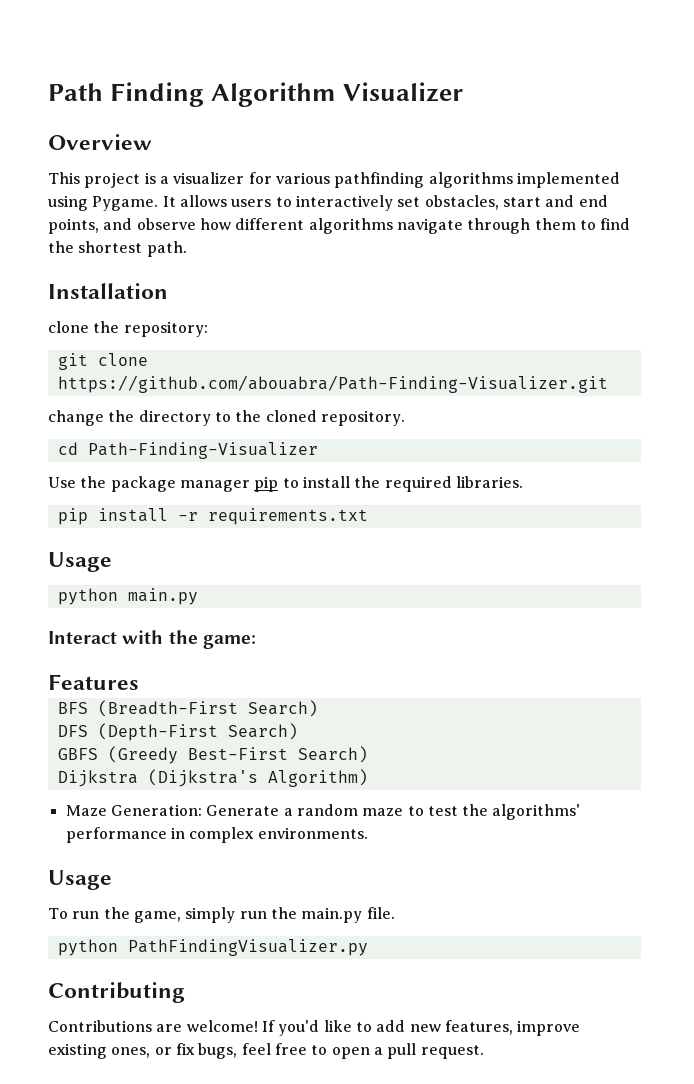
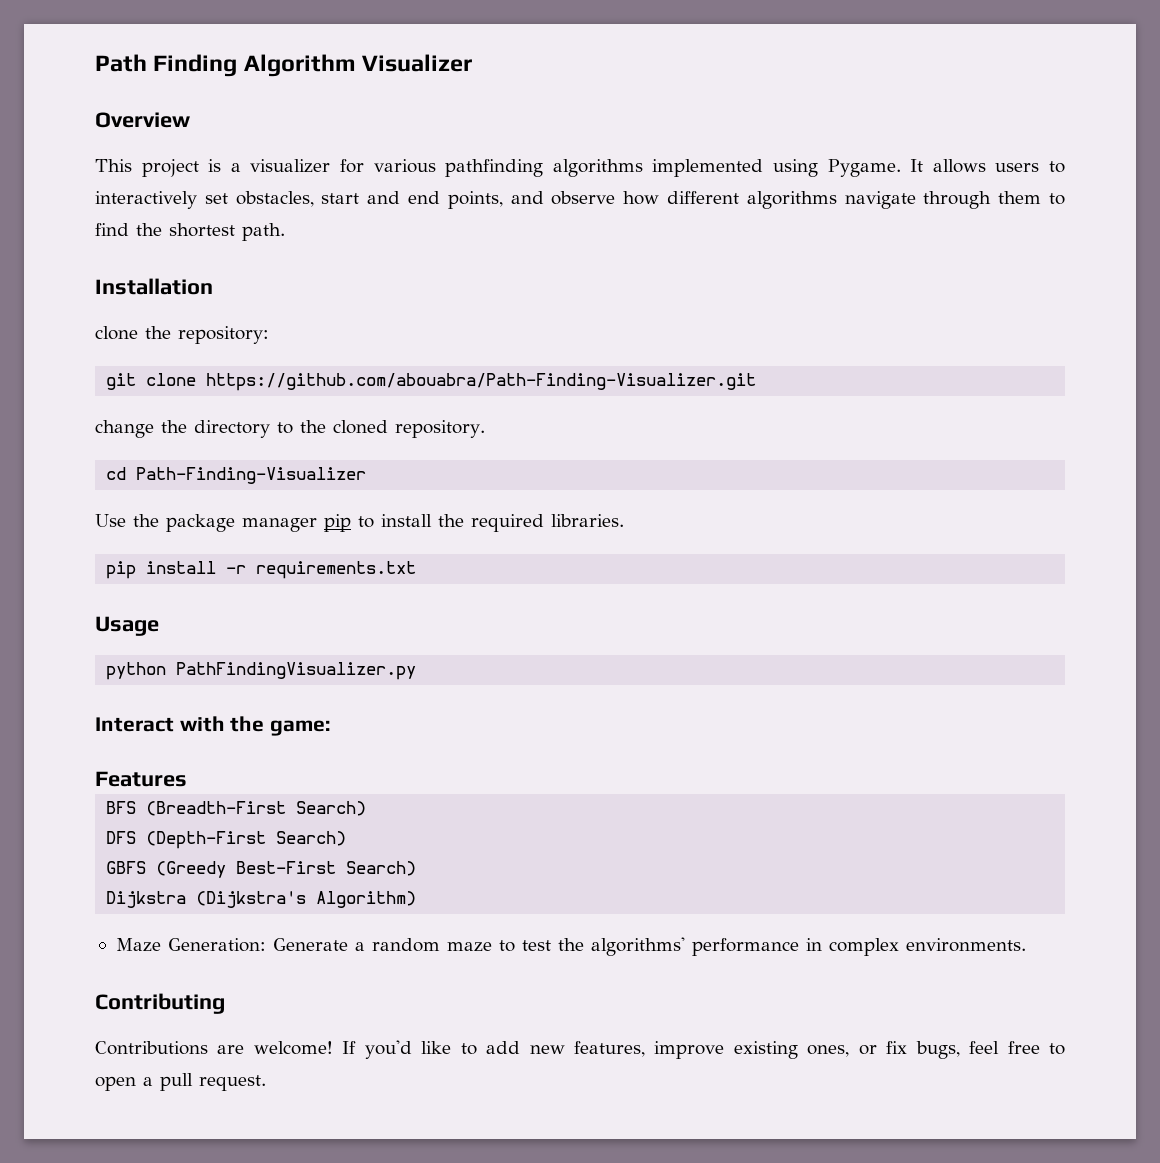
- python main.py
+ python PathFindingVisualizer.py
  Maze Generation: Generate a random maze to test the algorithms' performance in complex environments.
- Usage
- To run the game, simply run the main.py file.
- python PathFindingVisualizer.py

